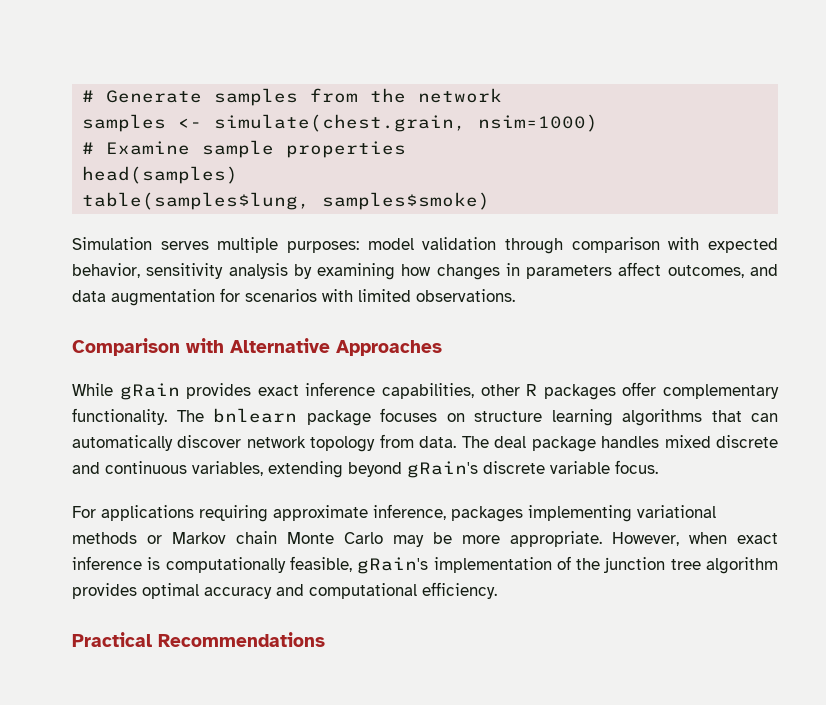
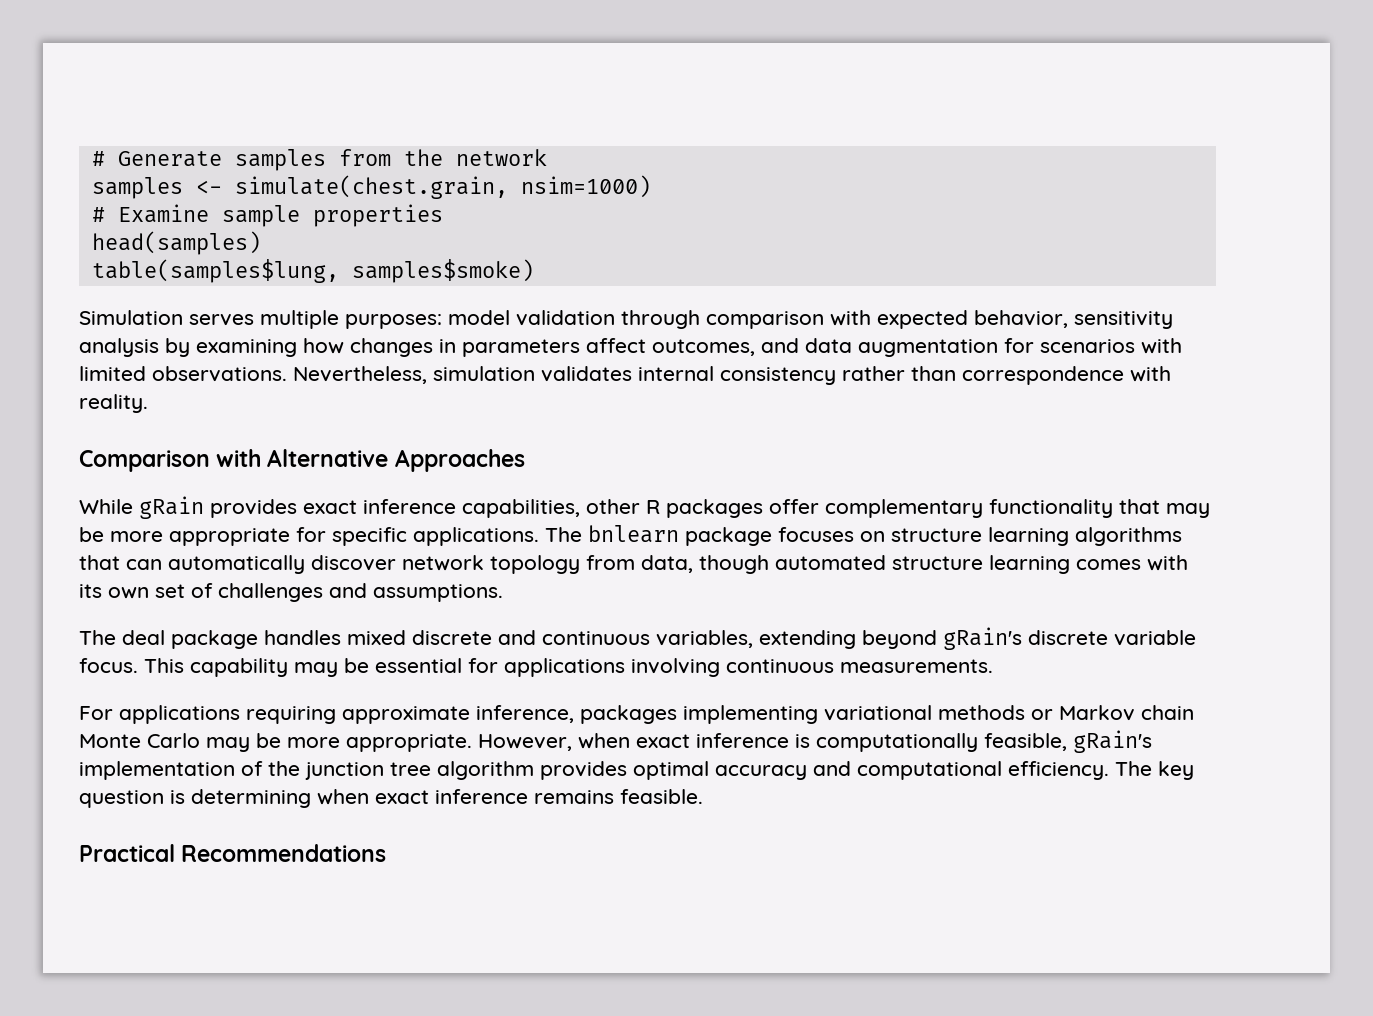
+ Nevertheless, simulation validates internal consistency rather than correspondence with reality.
- While gRain provides exact inference capabilities, other R packages offer complementary functionality.
+ While gRain provides exact inference capabilities, other R packages offer complementary functionality that may be more appropriate for specific applications.
- The bnlearn package focuses on structure learning algorithms that can automatically discover network topology from data. The deal package handles mixed discrete and continuous variables, extending beyond gRain's discrete variable focus.
+ The bnlearn package focuses on structure learning algorithms that can automatically discover network topology from data, though automated structure learning comes with its own set of challenges and assumptions.
+ The deal package handles mixed discrete and continuous variables, extending beyond gRain's discrete variable focus. This capability may be essential for applications involving continuous measurements.
+ The key question is determining when exact inference remains feasible.

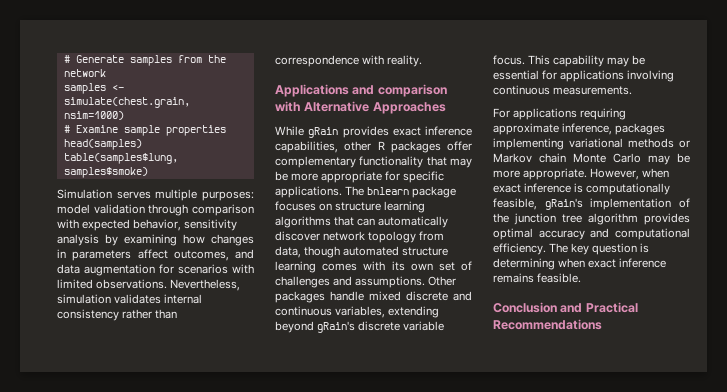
- Comparison with Alternative Approaches
+ Applications and comparison with Alternative Approaches
- The bnlearn package focuses on structure learning algorithms that can automatically discover network topology from data, though automated structure learning comes with its own set of challenges and assumptions.
- The deal package handles mixed discrete and continuous variables, extending beyond gRain's discrete variable focus.
+ The bnlearn package focuses on structure learning algorithms that can automatically discover network topology from data, though automated structure learning comes with its own set of challenges and assumptions. Other packages handle mixed discrete and continuous variables, extending beyond gRain's discrete variable focus.
- Practical Recommendations
+ Conclusion and Practical Recommendations

